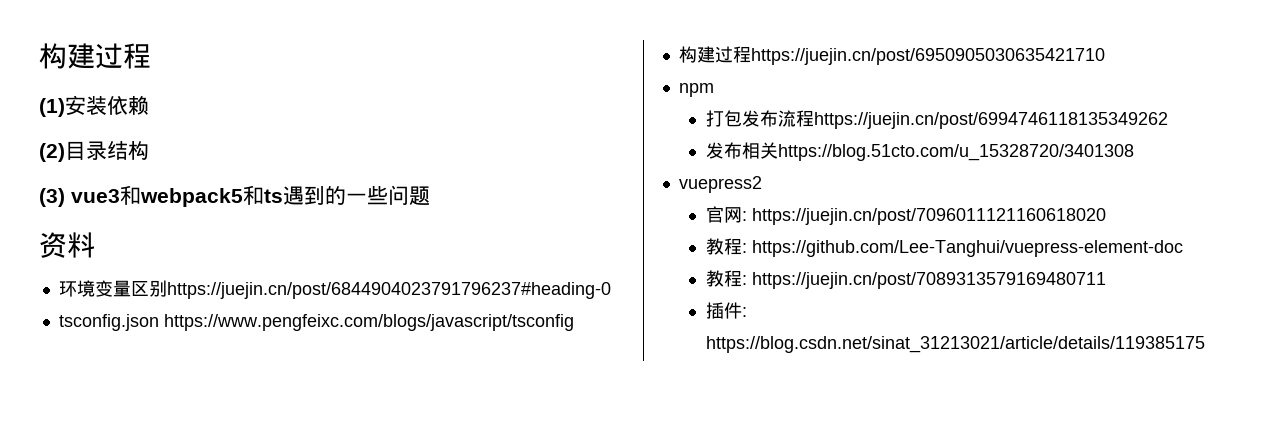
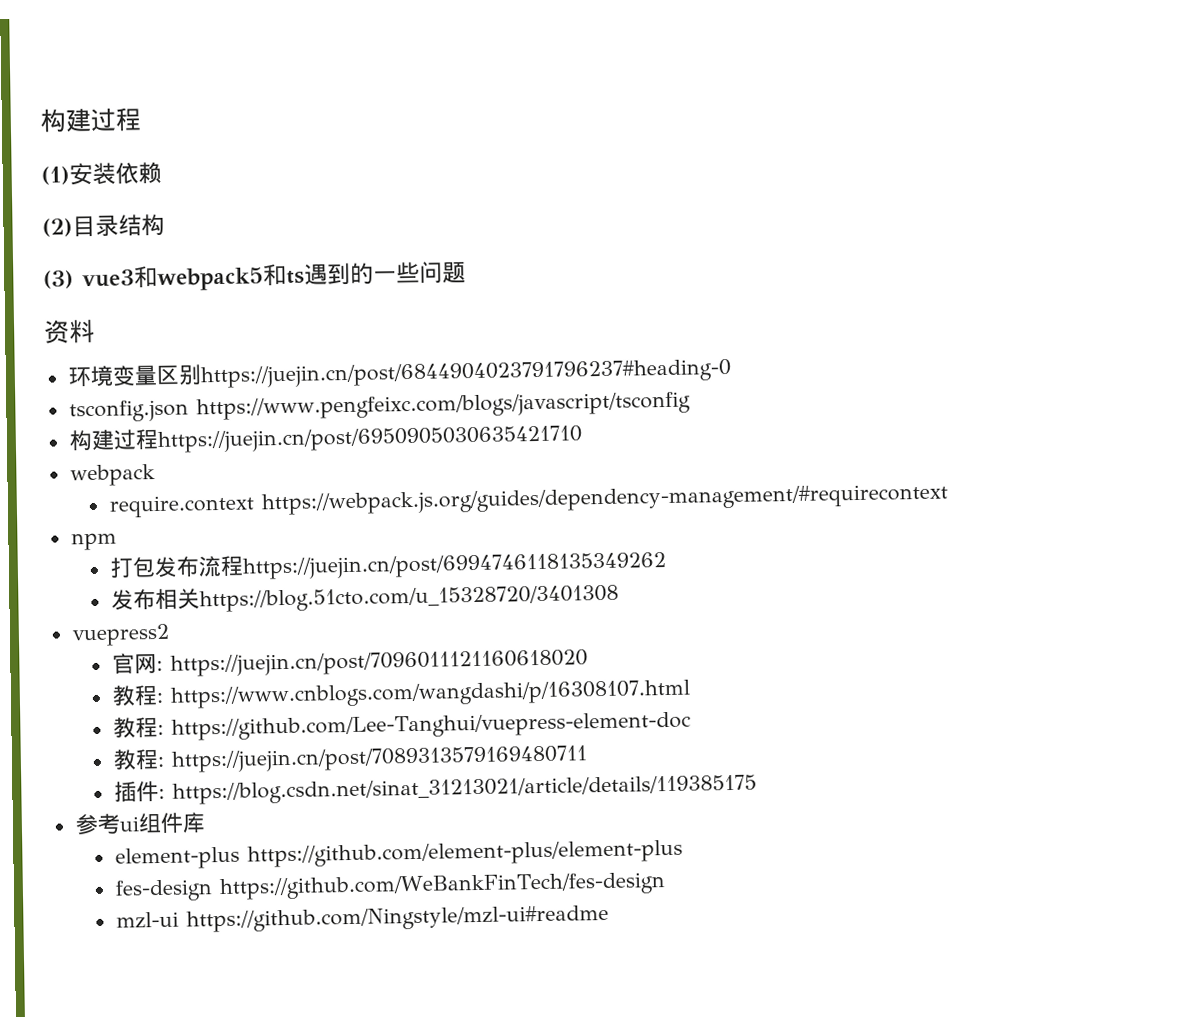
+ webpack
+ require.context https://webpack.js.org/guides/dependency-management/#requirecontext
+ 教程: https://www.cnblogs.com/wangdashi/p/16308107.html
+ 参考ui组件库
+ element-plus https://github.com/element-plus/element-plus
+ fes-design https://github.com/WeBankFinTech/fes-design
+ mzl-ui https://github.com/Ningstyle/mzl-ui#readme

